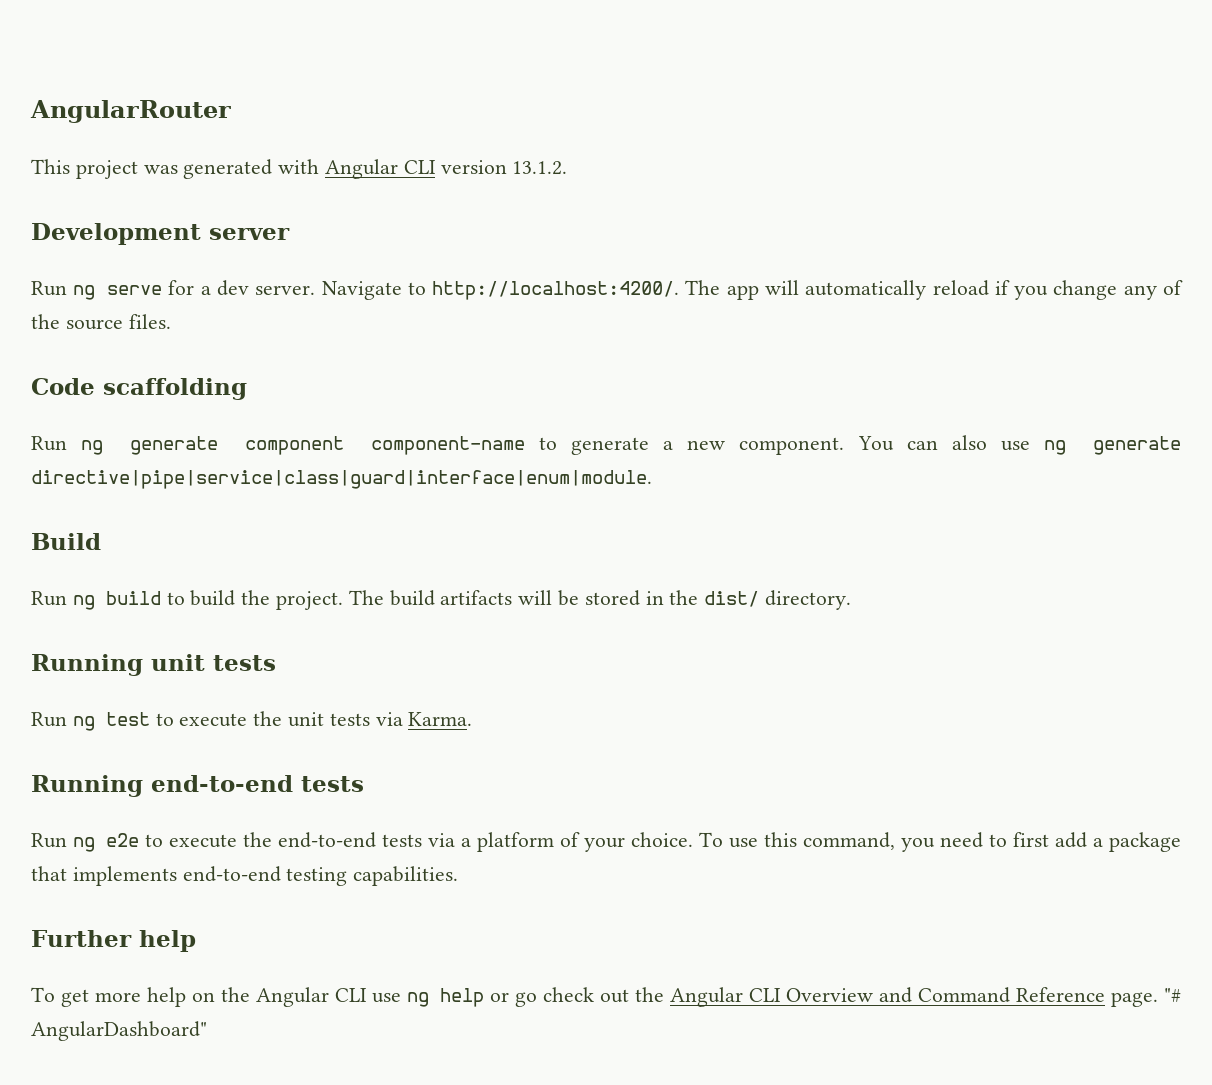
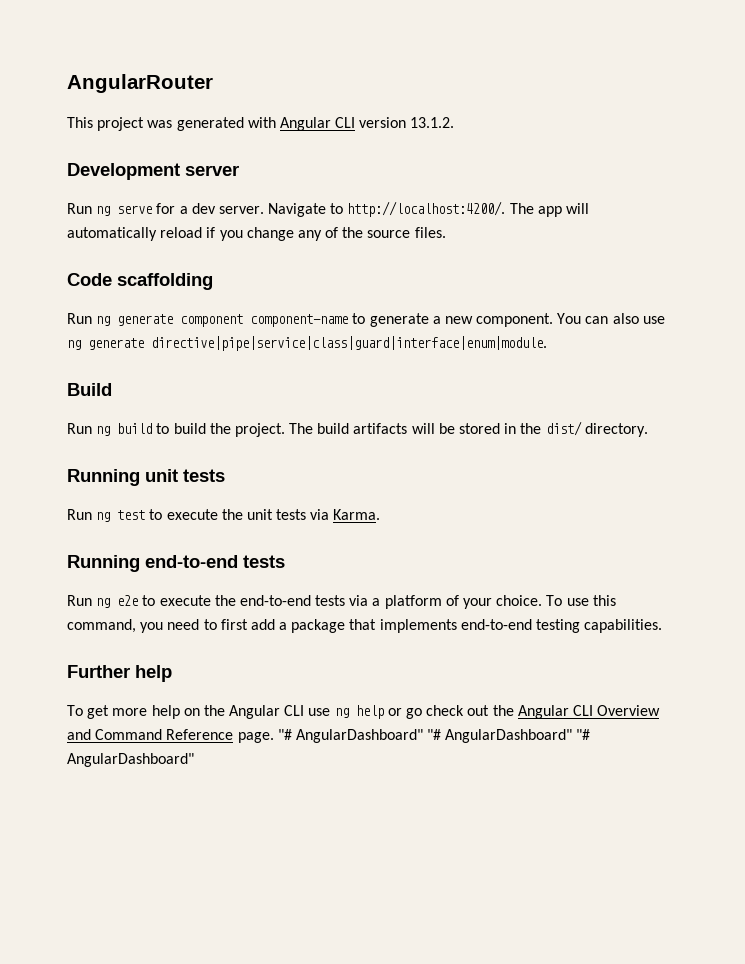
- "# AngularDashboard"
+ "# AngularDashboard" "# AngularDashboard" "# AngularDashboard"

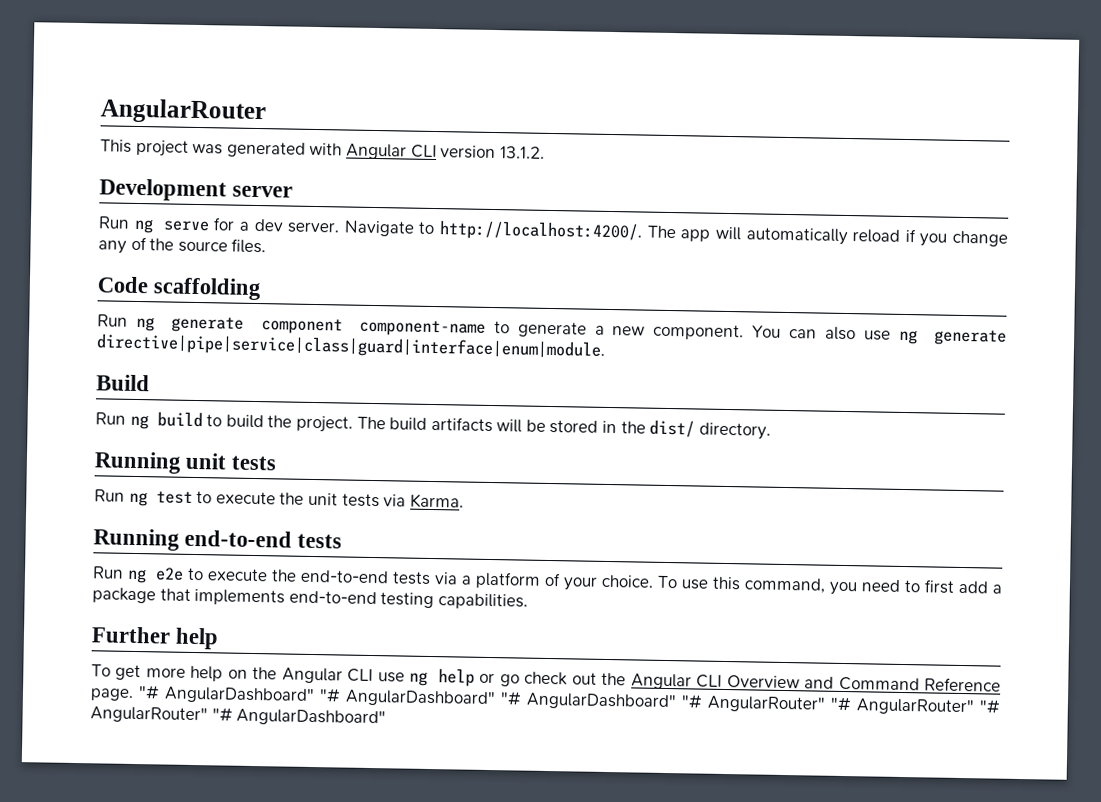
- "# AngularDashboard" "# AngularDashboard" "# AngularDashboard"
+ "# AngularDashboard" "# AngularDashboard" "# AngularDashboard" "# AngularRouter" "# AngularRouter" "# AngularRouter" "# AngularDashboard"

